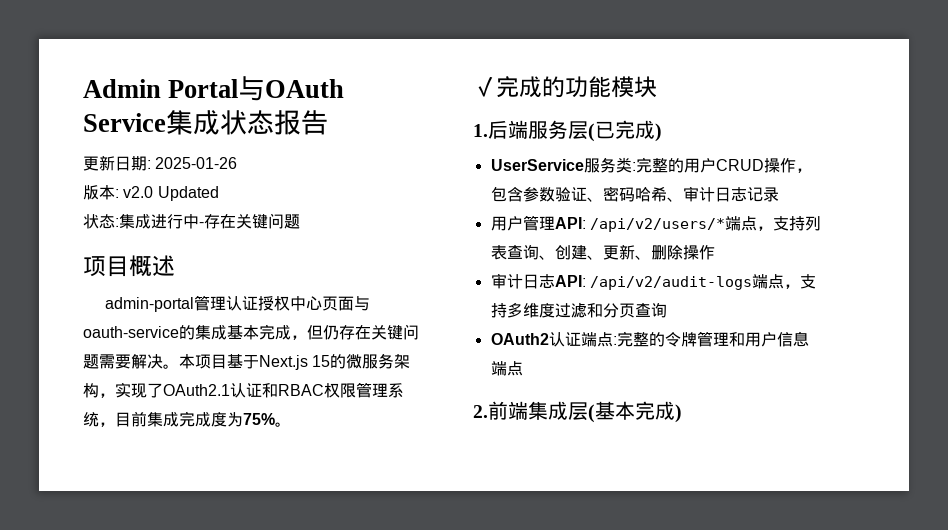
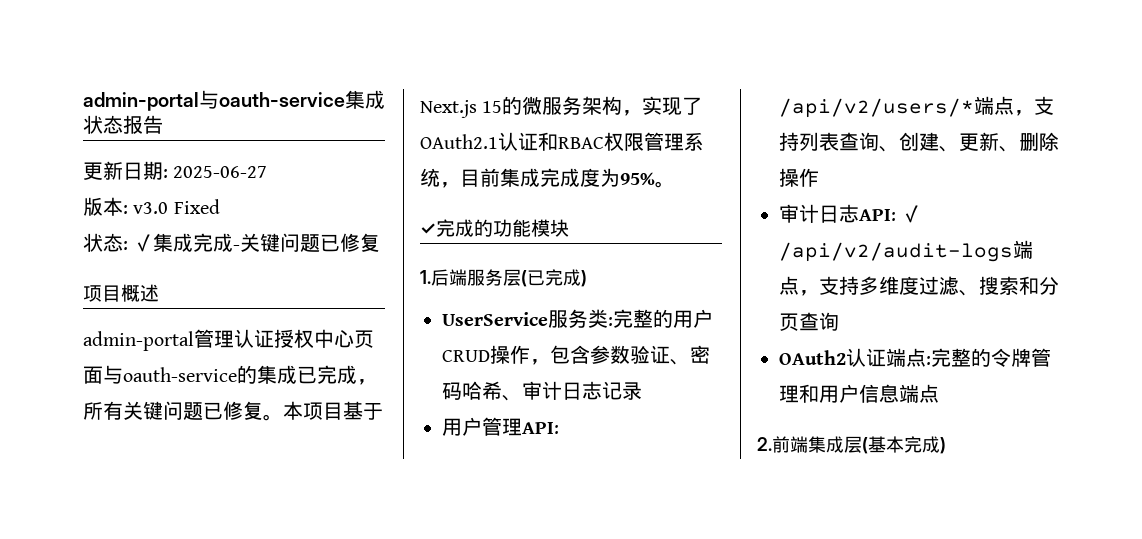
- Admin Portal与OAuth Service集成状态报告
+ admin-portal与oauth-service集成状态报告
- 更新日期: 2025-01-26
+ 更新日期: 2025-06-27
- 版本: v2.0 Updated
+ 版本: v3.0 Fixed
- 状态:集成进行中-存在关键问题
+ 状态: ✓集成完成-关键问题已修复
- admin-portal管理认证授权中心页面与oauth-service的集成基本完成，但仍存在关键问题需要解决。
+ admin-portal管理认证授权中心页面与oauth-service的集成已完成，所有关键问题已修复。
- 本项目基于Next.js 15的微服务架构，实现了OAuth2.1认证和RBAC权限管理系统，目前集成完成度为75%。
+ 本项目基于Next.js 15的微服务架构，实现了OAuth2.1认证和RBAC权限管理系统，目前集成完成度为95%。
- 审计日志API: /api/v2/audit-logs端点，支持多维度过滤和分页查询
+ 审计日志API: ✓ /api/v2/audit-logs端点，支持多维度过滤、搜索和分页查询

